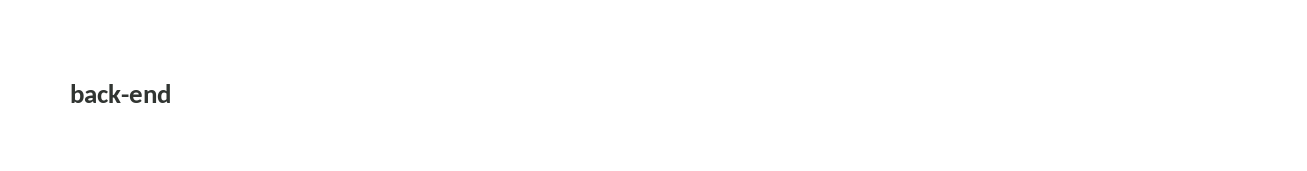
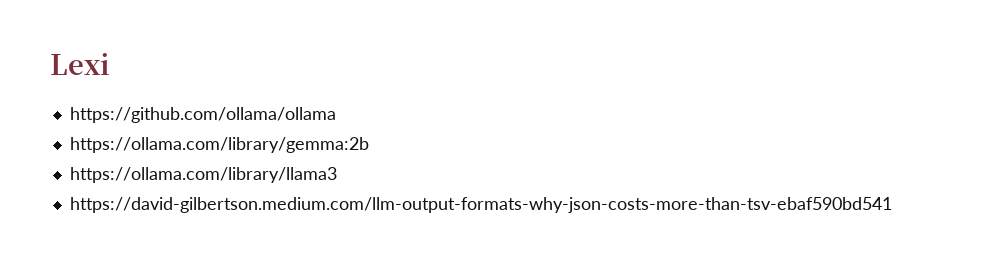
- back-end
+ Lexi
+ https://github.com/ollama/ollama
+ https://ollama.com/library/gemma:2b
+ https://ollama.com/library/llama3
+ https://david-gilbertson.medium.com/llm-output-formats-why-json-costs-more-than-tsv-ebaf590bd541

